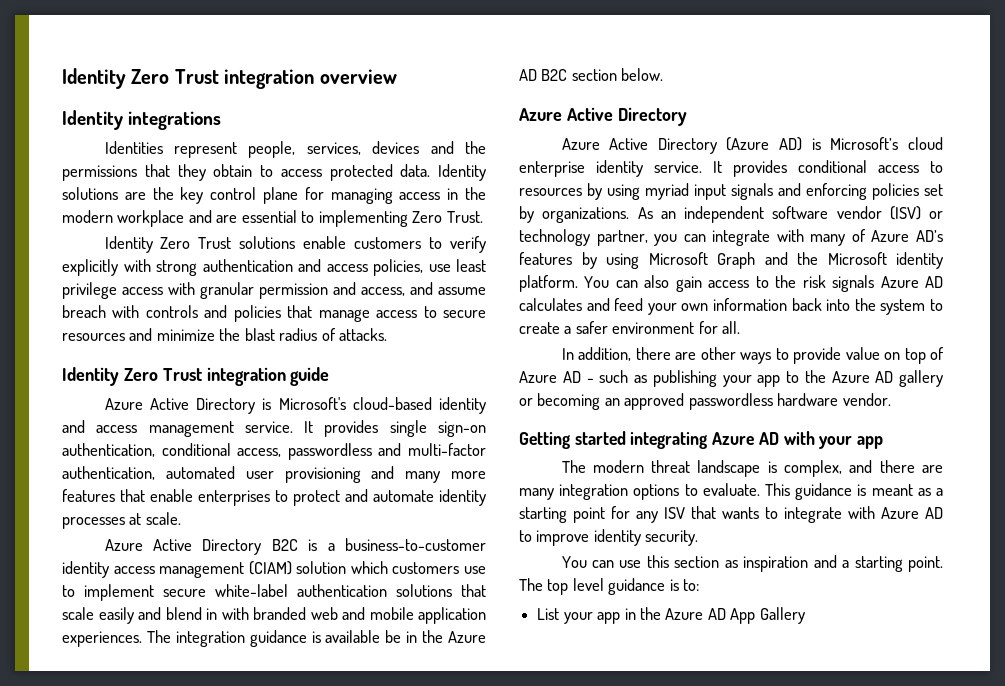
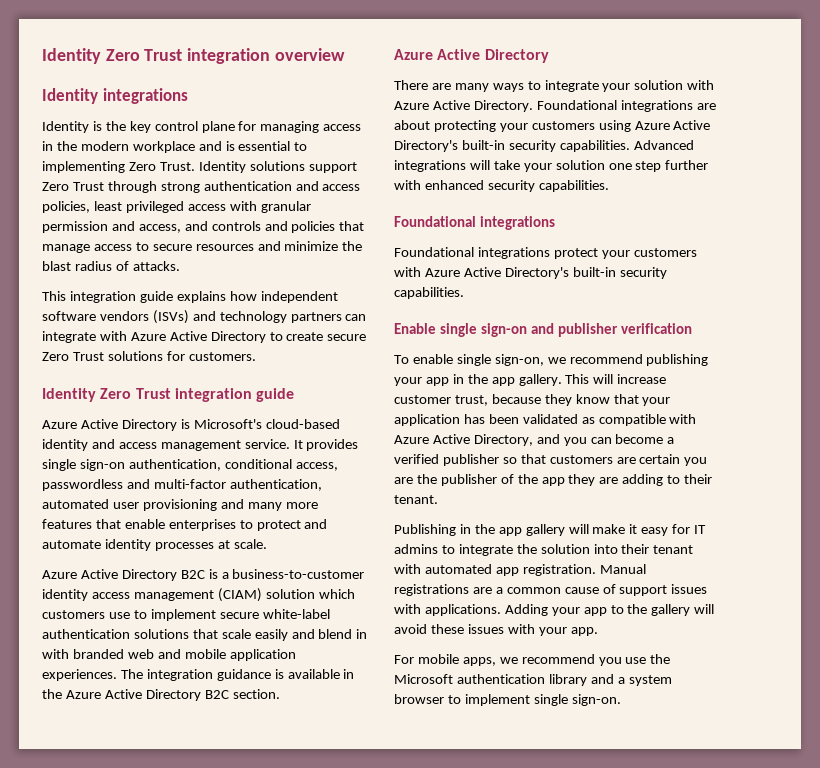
- Identities represent people, services, devices and the permissions that they obtain to access protected data. Identity solutions are the key control plane for managing access in the modern workplace and are essential to implementing Zero Trust.
- Identity Zero Trust solutions enable customers to verify explicitly with strong authentication and access policies, use least privilege access with granular permission and access, and assume breach with controls and policies that manage access to secure resources and minimize the blast radius of attacks.
+ Identity is the key control plane for managing access in the modern workplace and is essential to implementing Zero Trust. Identity solutions support Zero Trust through strong authentication and access policies, least privileged access with granular permission and access, and controls and policies that manage access to secure resources and minimize the blast radius of attacks.
+ This integration guide explains how independent software vendors (ISVs) and technology partners can integrate with Azure Active Directory to create secure Zero Trust solutions for customers.
- The integration guidance is available be in the Azure AD B2C section below.
+ The integration guidance is available in the Azure Active Directory B2C section.
- Azure Active Directory (Azure AD) is Microsoft’s cloud enterprise identity service. It provides conditional access to resources by using myriad input signals and enforcing policies set by organizations. As an independent software vendor (ISV) or technology partner, you can integrate with many of Azure AD’s features by using Microsoft Graph and the Microsoft identity platform. You can also gain access to the risk signals Azure AD calculates and feed your own information back into the system to create a safer environment for all.
- In addition, there are other ways to provide value on top of Azure AD - such as publishing your app to the Azure AD gallery or becoming an approved passwordless hardware vendor.
- Getting started integrating Azure AD with your app
- The modern threat landscape is complex, and there are many integration options to evaluate. This guidance is meant as a starting point for any ISV that wants to integrate with Azure AD to improve identity security.
- You can use this section as inspiration and a starting point. The top level guidance is to:
- List your app in the Azure AD App Gallery
+ There are many ways to integrate your solution with Azure Active Directory. Foundational integrations are about protecting your customers using Azure Active Directory's built-in security capabilities. Advanced integrations will take your solution one step further with enhanced security capabilities.
+ Foundational integrations
+ Foundational integrations protect your customers with Azure Active Directory's built-in security capabilities.
+ Enable single sign-on and publisher verification
+ To enable single sign-on, we recommend publishing your app in the app gallery. This will increase customer trust, because they know that your application has been validated as compatible with Azure Active Directory, and you can become a verified publisher so that customers are certain you are the publisher of the app they are adding to their tenant.
+ Publishing in the app gallery will make it easy for IT admins to integrate the solution into their tenant with automated app registration. Manual registrations are a common cause of support issues with applications. Adding your app to the gallery will avoid these issues with your app.
+ For mobile apps, we recommend you use the Microsoft authentication library and a system browser to implement single sign-on.

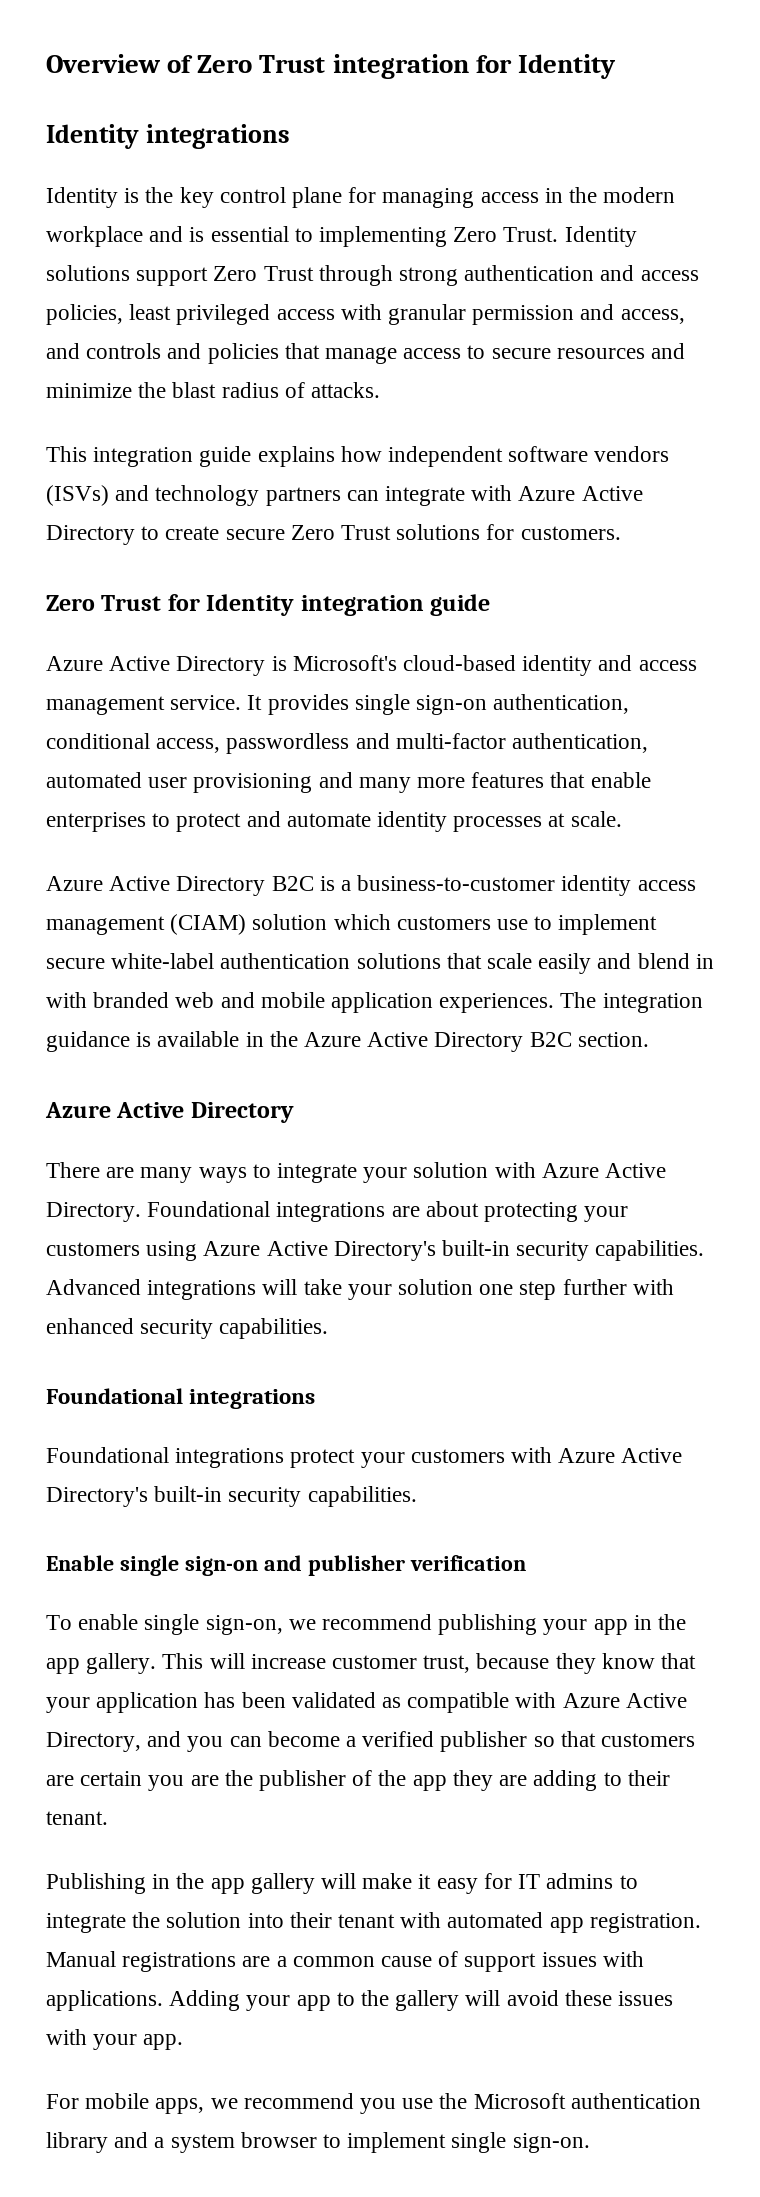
- Identity Zero Trust integration overview
+ Overview of Zero Trust integration for Identity
- Identity Zero Trust integration guide
+ Zero Trust for Identity integration guide

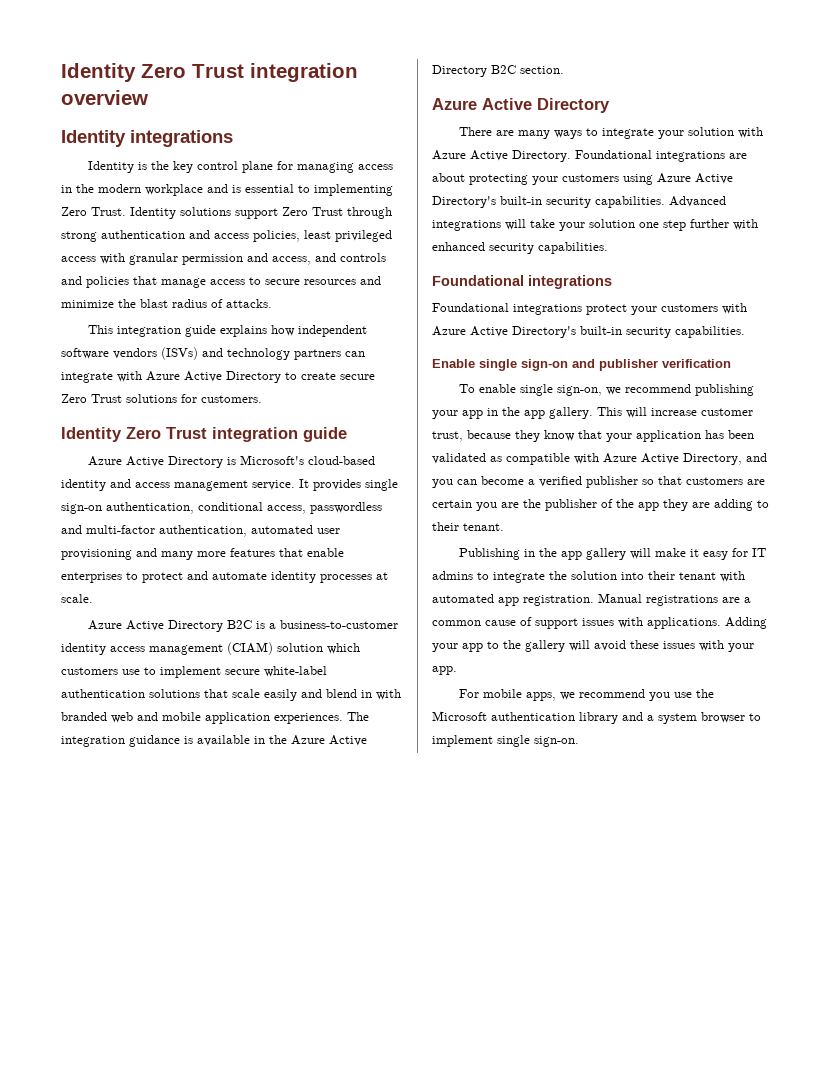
- Overview of Zero Trust integration for Identity
+ Identity Zero Trust integration overview
- Zero Trust for Identity integration guide
+ Identity Zero Trust integration guide

